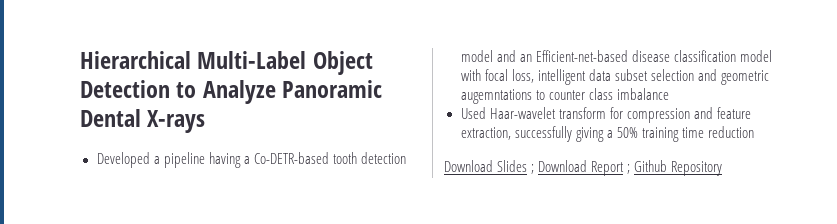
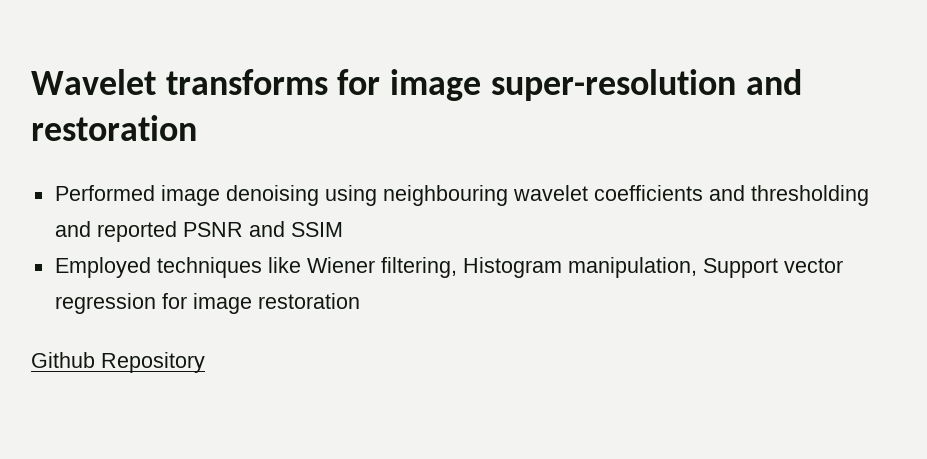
- Hierarchical Multi-Label Object Detection to Analyze Panoramic Dental X-rays
- Developed a pipeline having a Co-DETR-based tooth detection model and an Efficient-net-based disease classification model with focal loss, intelligent data subset selection and geometric augemntations to counter class imbalance
- Used Haar-wavelet transform for compression and feature extraction, successfully giving a 50% training time reduction
- Download Slides ; Download Report ; Github Repository
+ Wavelet transforms for image super-resolution and restoration
+ Performed image denoising using neighbouring wavelet coefficients and thresholding and reported PSNR and SSIM
+ Employed techniques like Wiener filtering, Histogram manipulation, Support vector regression for image restoration
+ Github Repository

